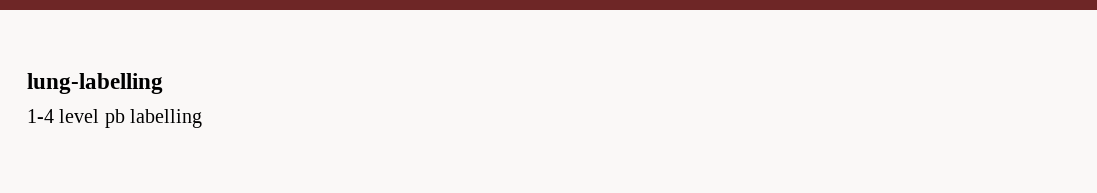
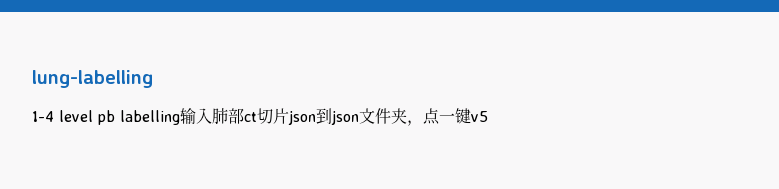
- 1-4 level pb labelling
+ 1-4 level pb labelling输入肺部ct切片json到json文件夹，点一键v5

